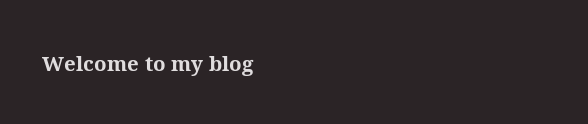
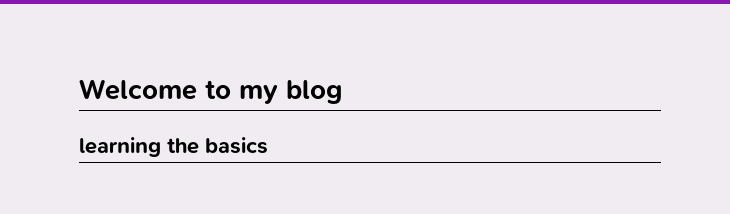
+ learning the basics

